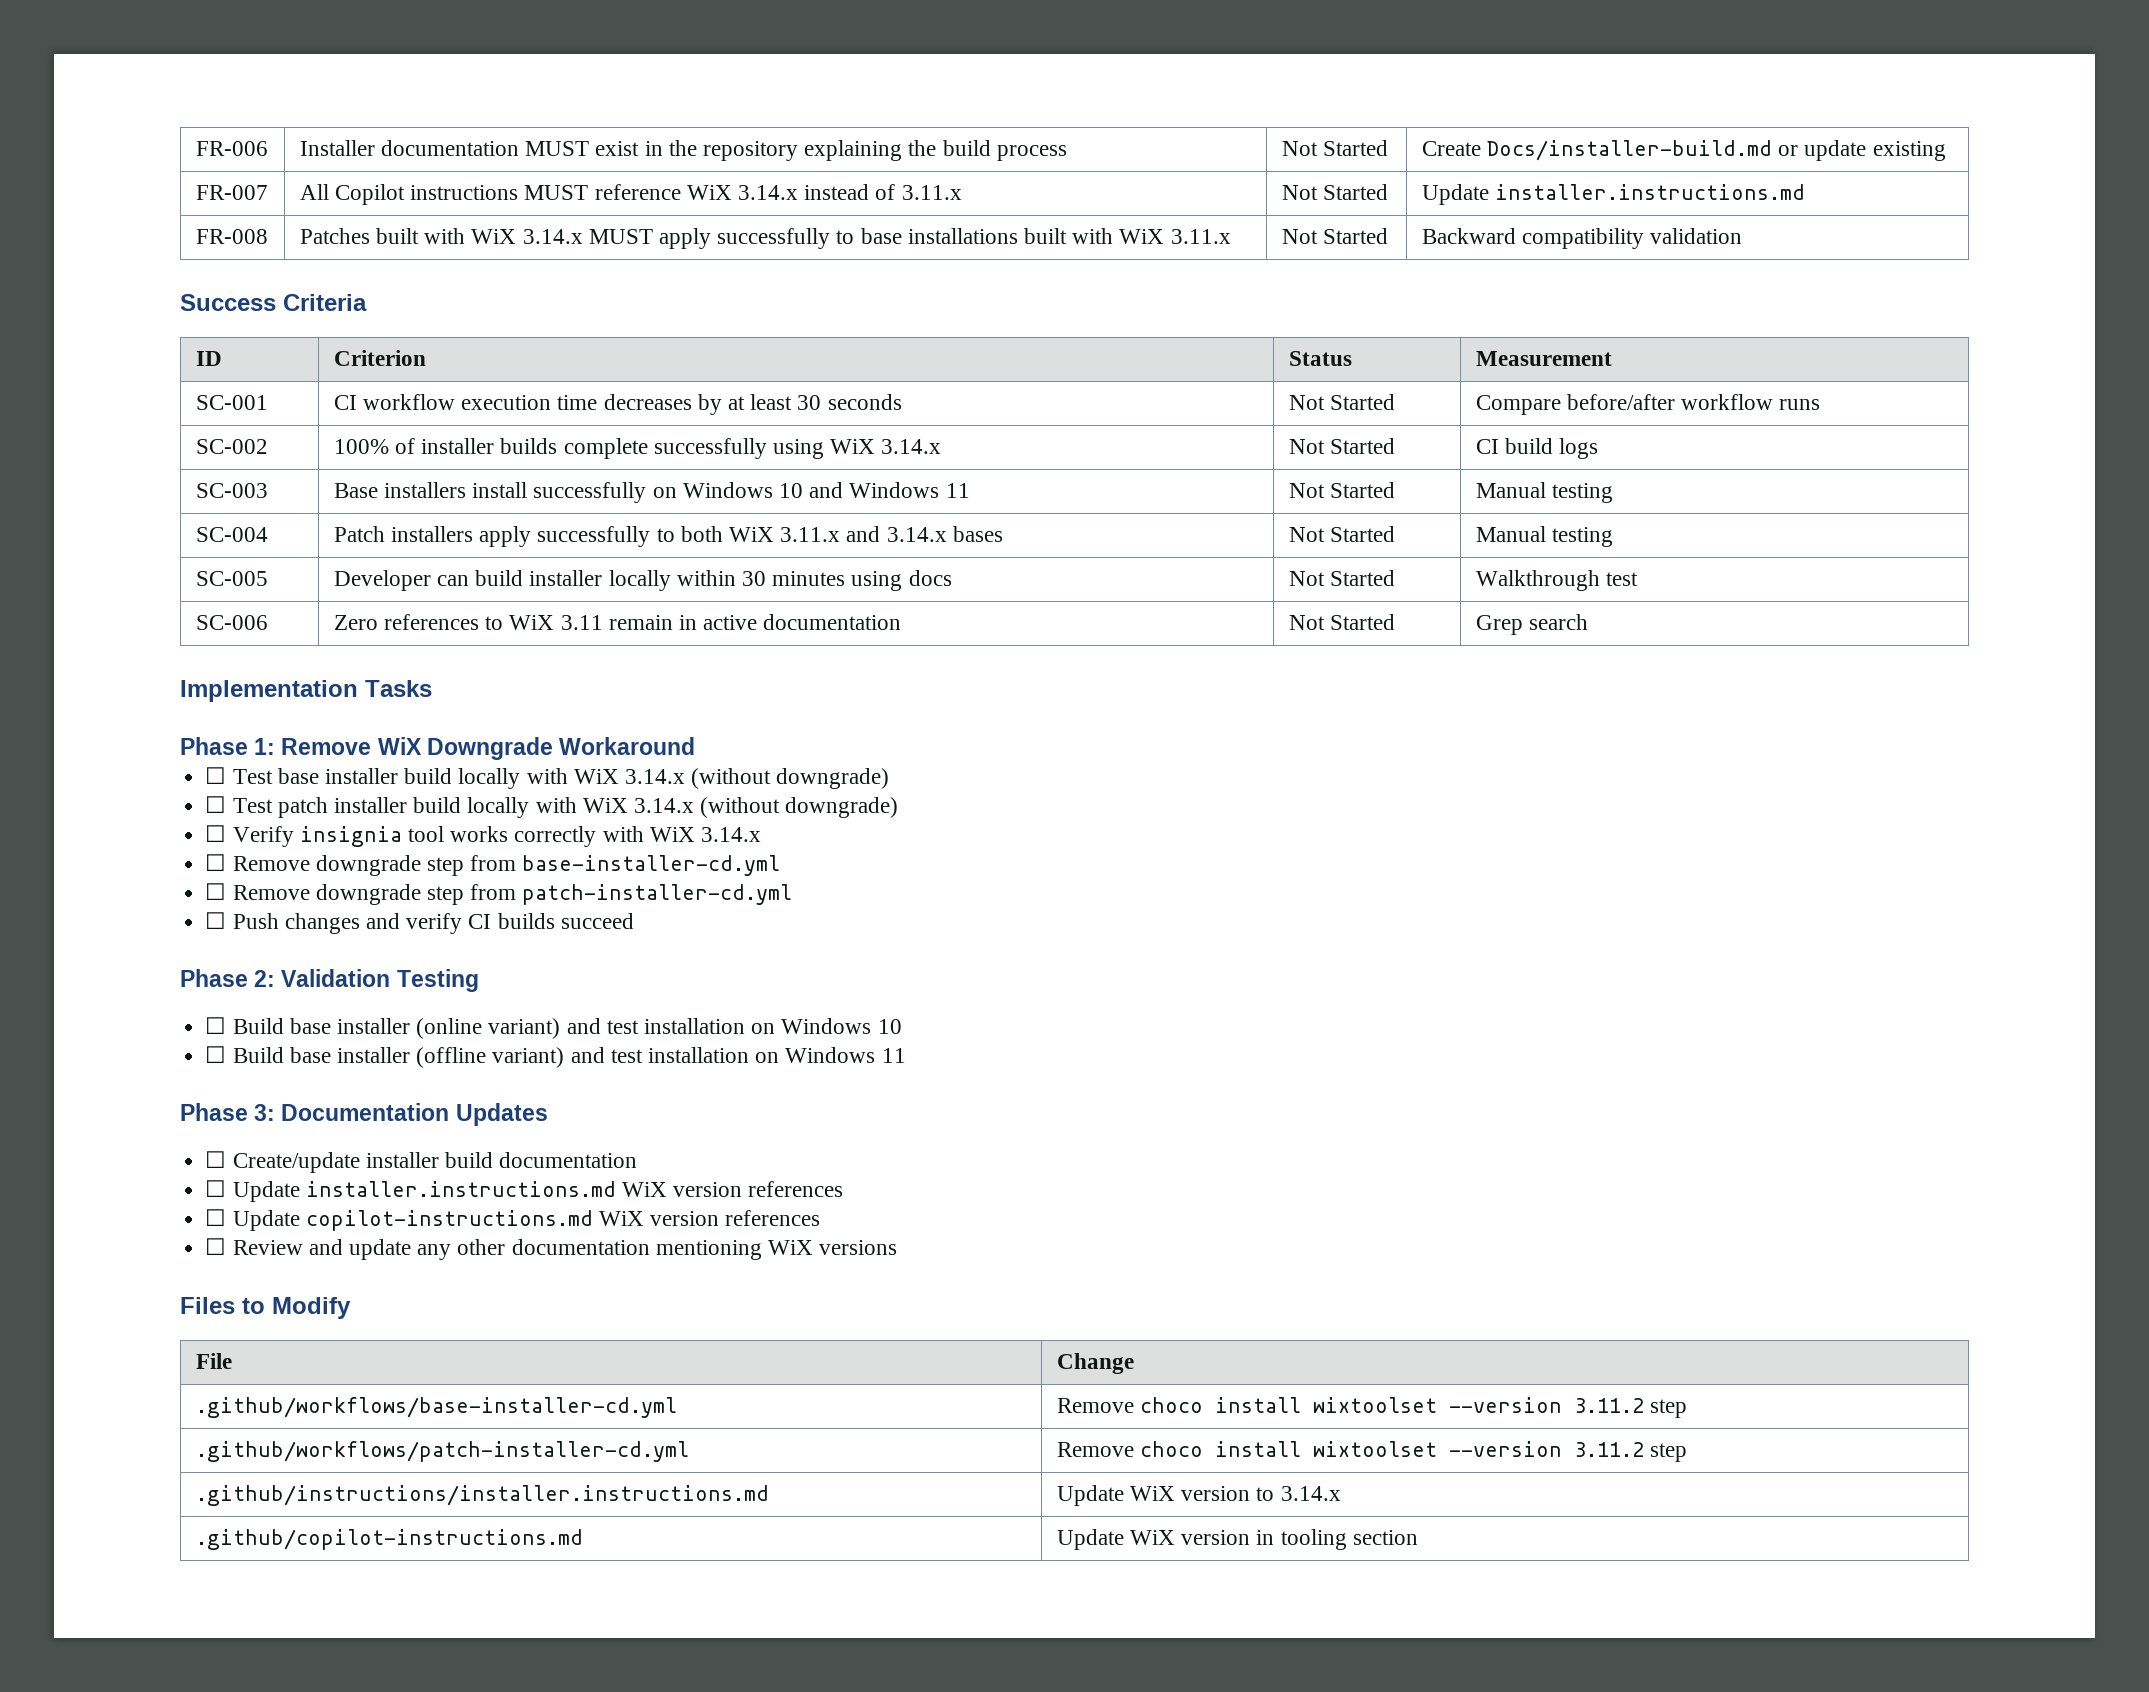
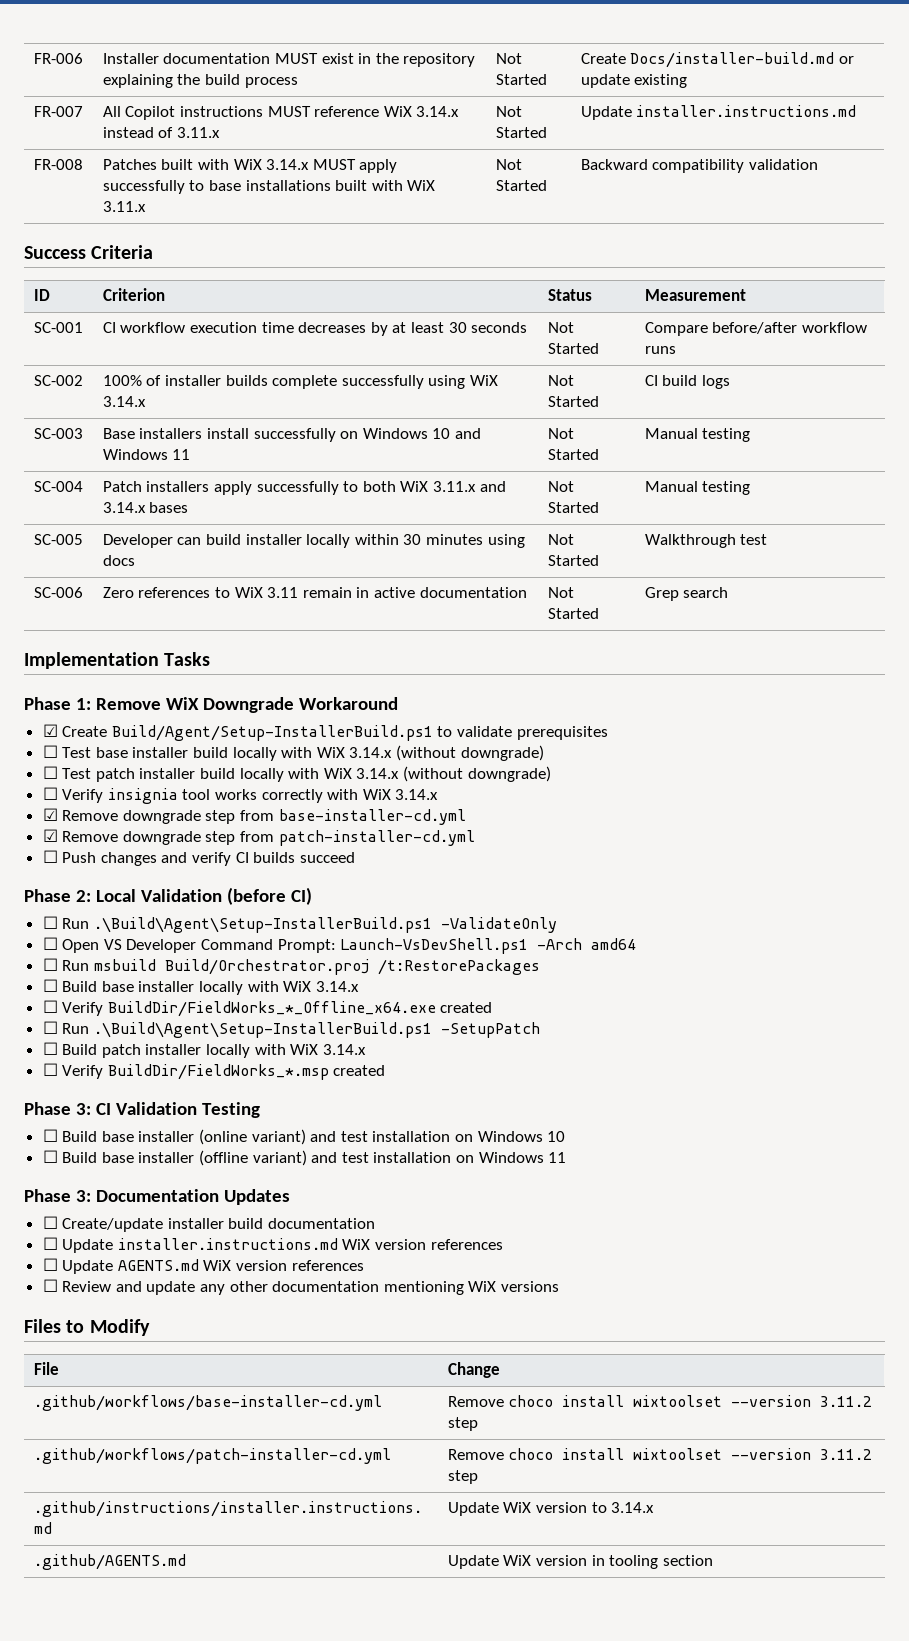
+ ☑ Create Build/Agent/Setup-InstallerBuild.ps1 to validate prerequisites
- ☐ Remove downgrade step from base-installer-cd.yml
+ ☑ Remove downgrade step from base-installer-cd.yml
- ☐ Remove downgrade step from patch-installer-cd.yml
+ ☑ Remove downgrade step from patch-installer-cd.yml
- Phase 2: Validation Testing
+ Phase 2: Local Validation (before CI)
+ ☐ Run .\Build\Agent\Setup-InstallerBuild.ps1 -ValidateOnly
+ ☐ Open VS Developer Command Prompt: Launch-VsDevShell.ps1 -Arch amd64
+ ☐ Run msbuild Build/Orchestrator.proj /t:RestorePackages
+ ☐ Build base installer locally with WiX 3.14.x
+ ☐ Verify BuildDir/FieldWorks_*_Offline_x64.exe created
+ ☐ Run .\Build\Agent\Setup-InstallerBuild.ps1 -SetupPatch
+ ☐ Build patch installer locally with WiX 3.14.x
+ ☐ Verify BuildDir/FieldWorks_*.msp created
+ Phase 3: CI Validation Testing
- ☐ Update copilot-instructions.md WiX version references
+ ☐ Update AGENTS.md WiX version references
- .github/copilot-instructions.md | Update WiX version in tooling section
+ .github/AGENTS.md | Update WiX version in tooling section

